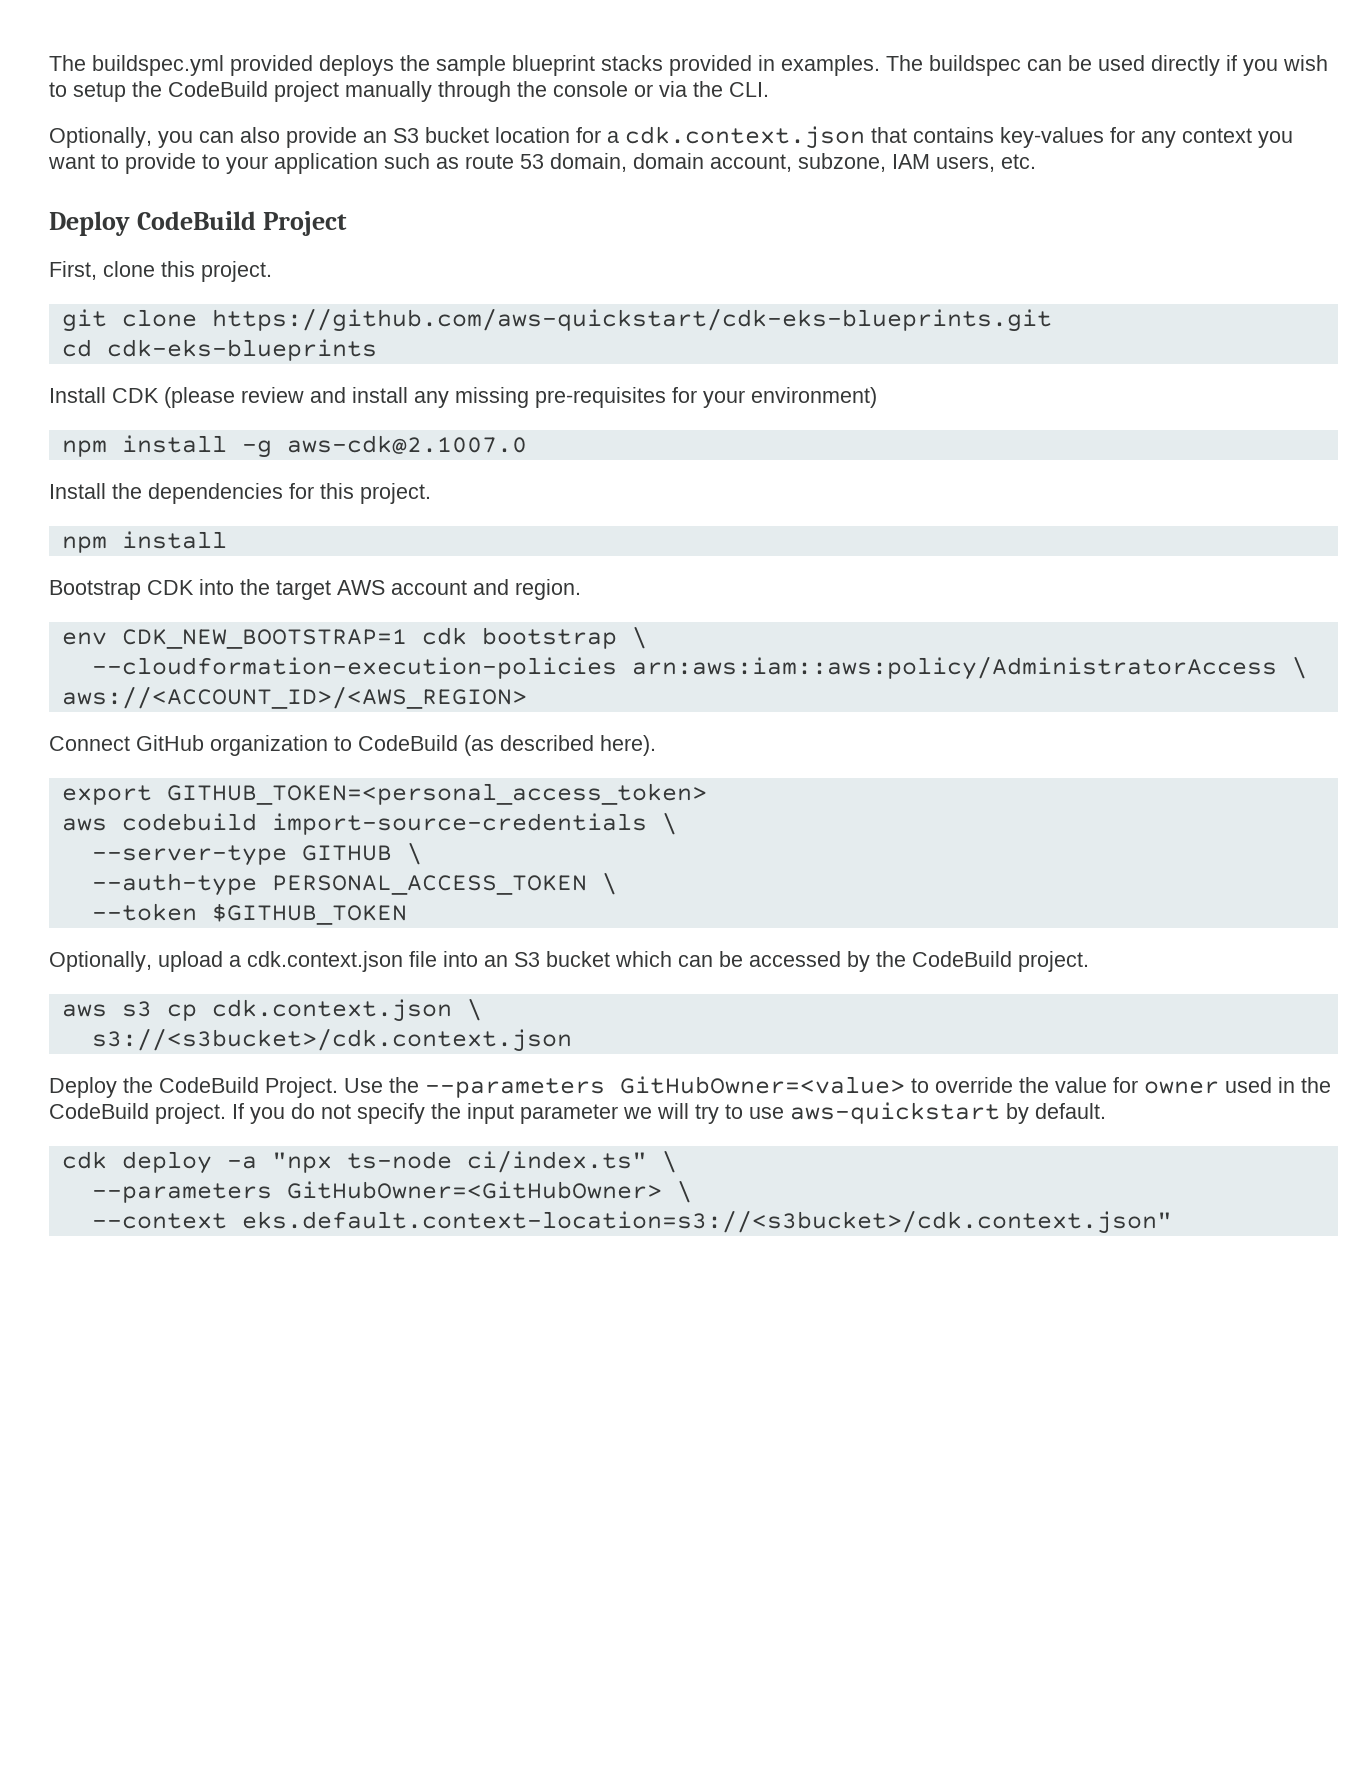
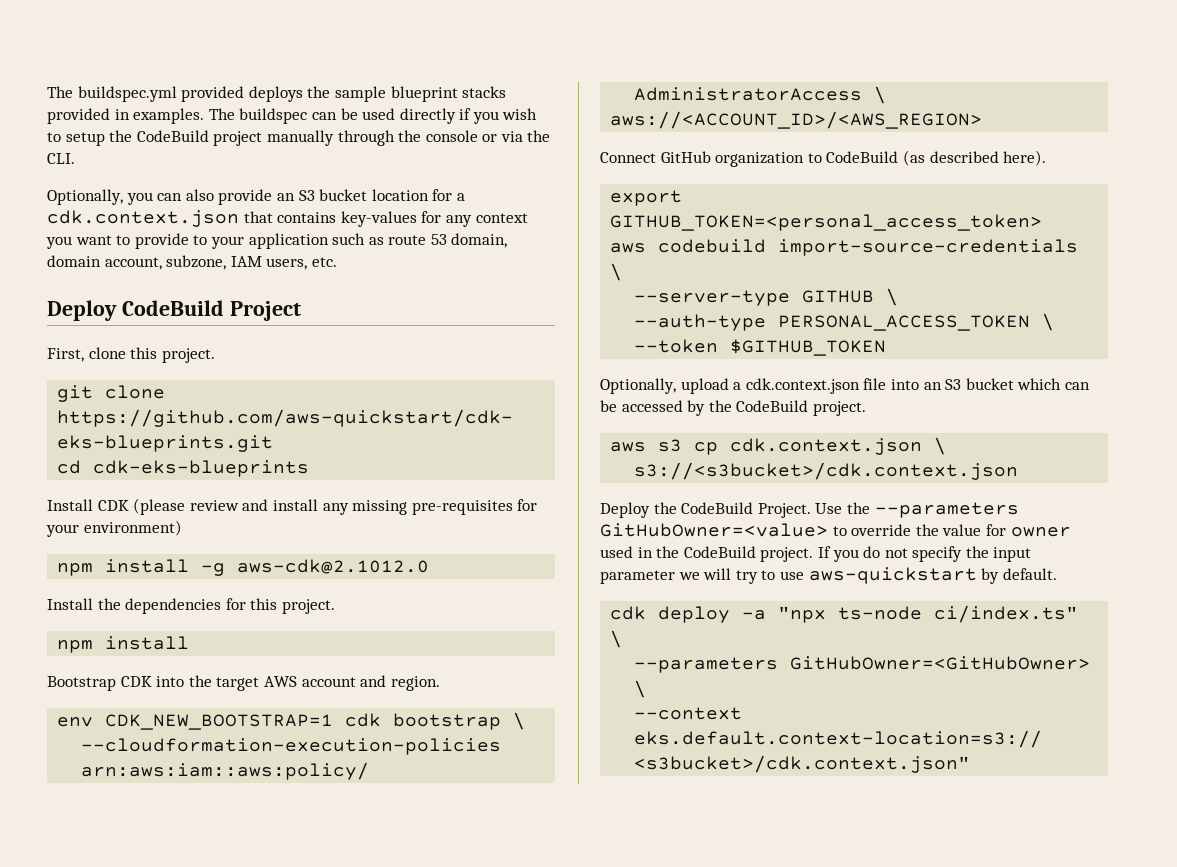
- npm install -g aws-cdk@2.1007.0
+ npm install -g aws-cdk@2.1012.0

